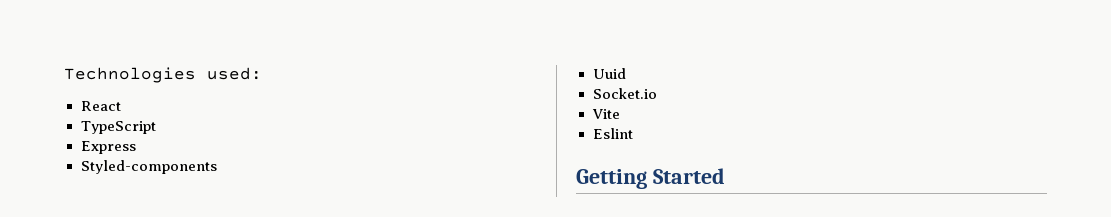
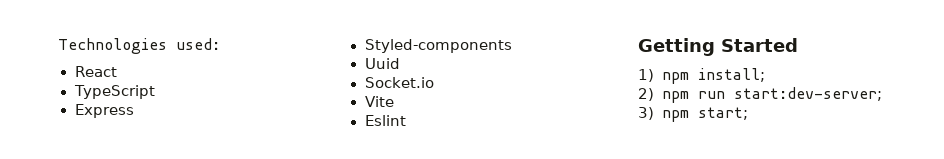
+ 1) npm install;
+ 2) npm run start:dev-server;
+ 3) npm start;

